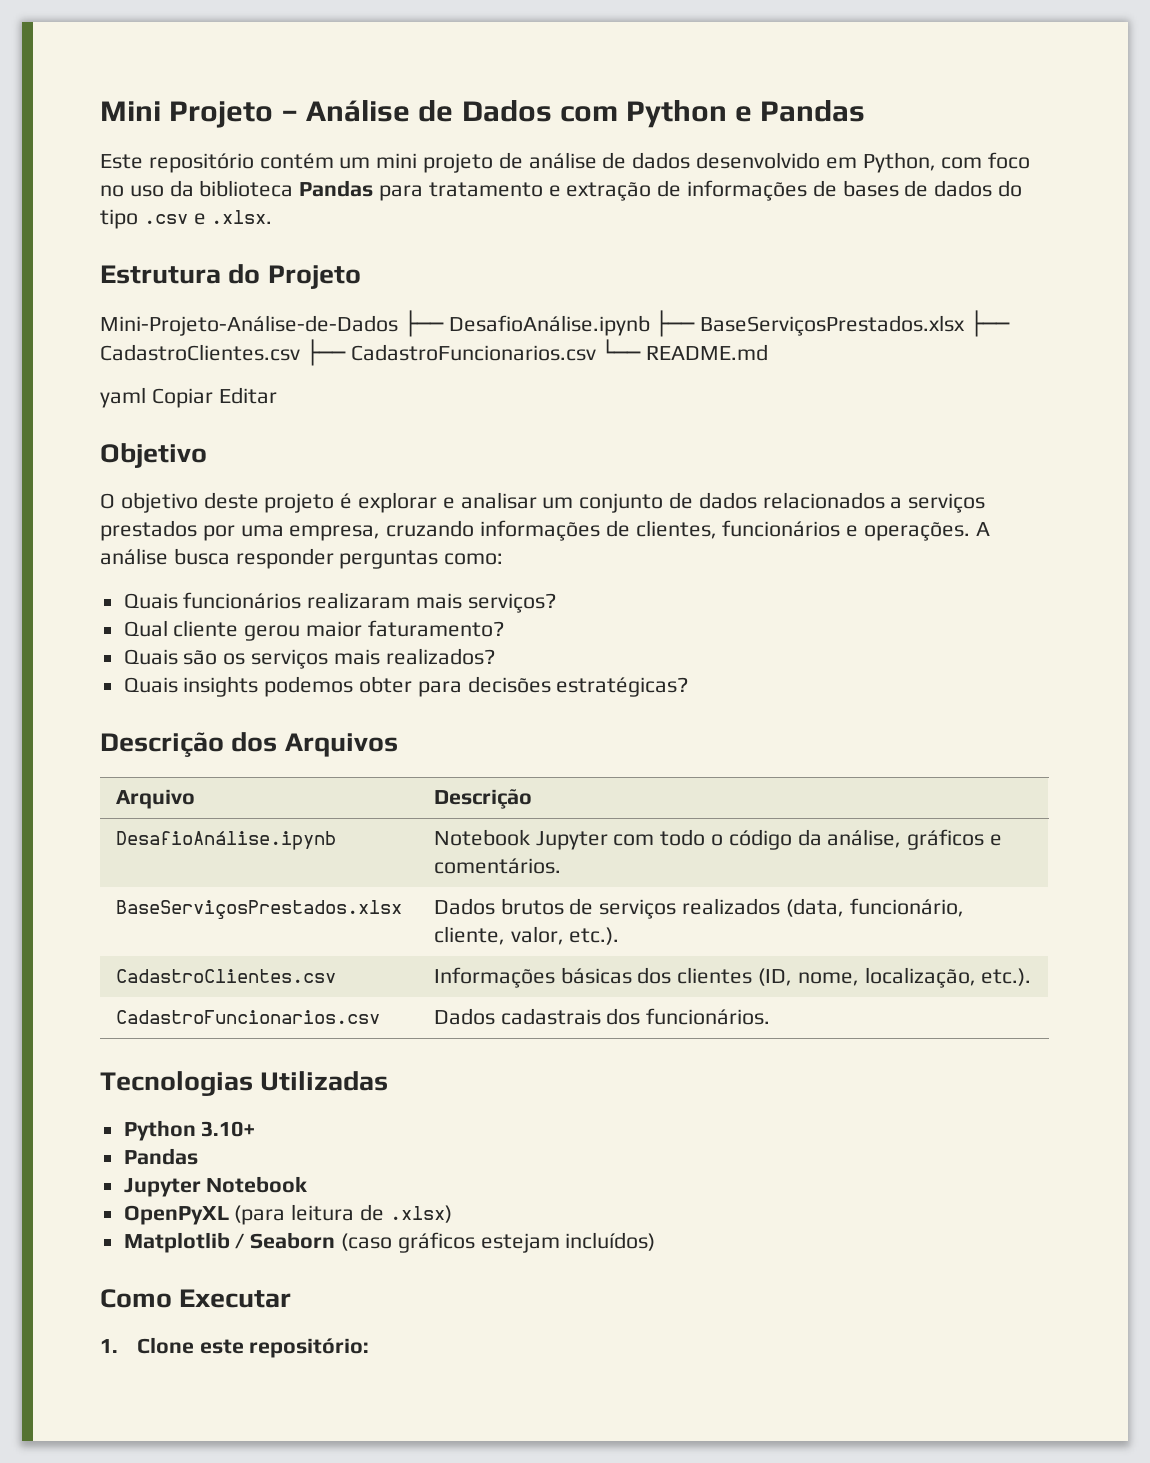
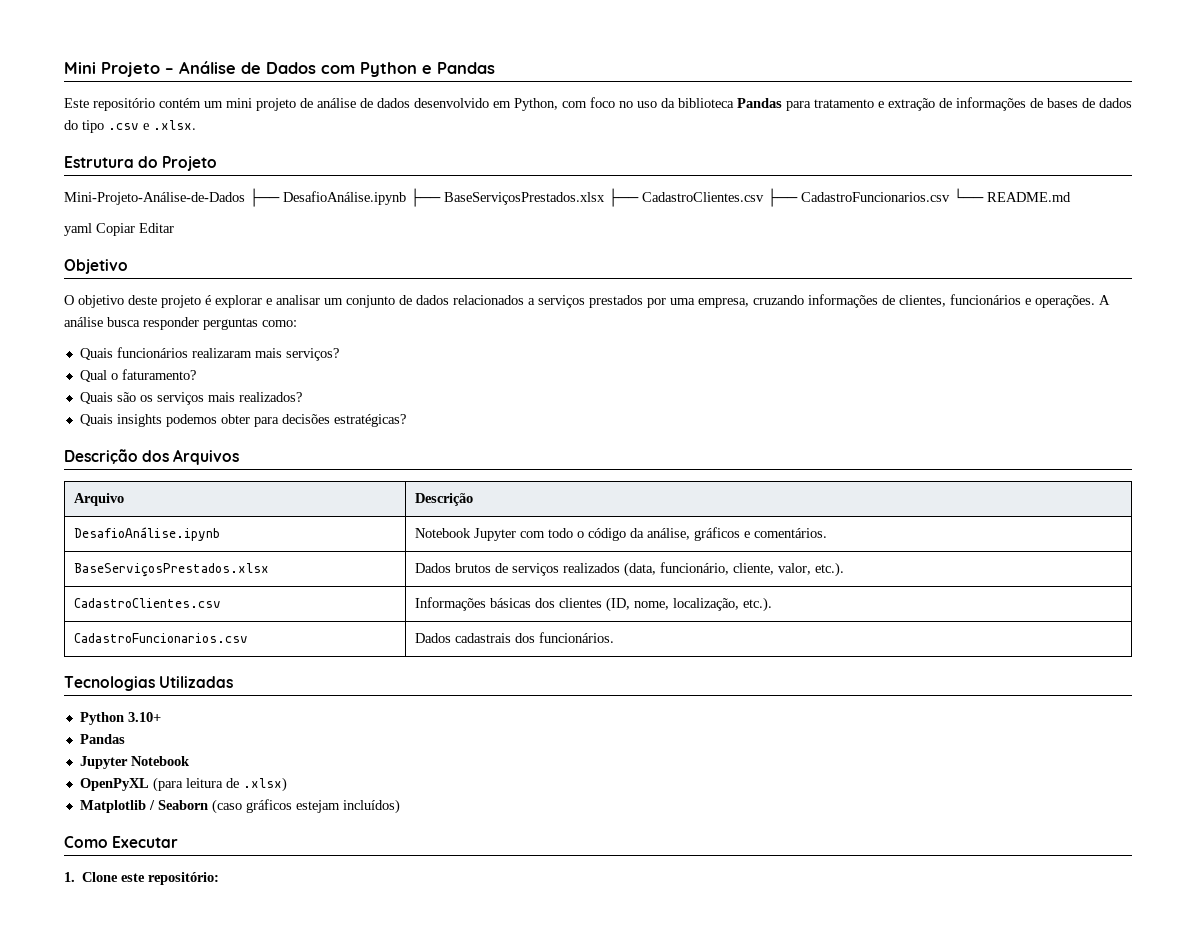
- Qual cliente gerou maior faturamento?
+ Qual o faturamento?

